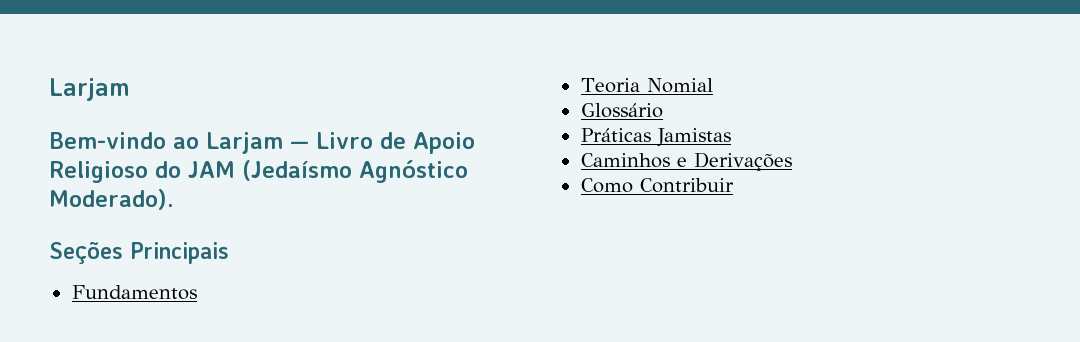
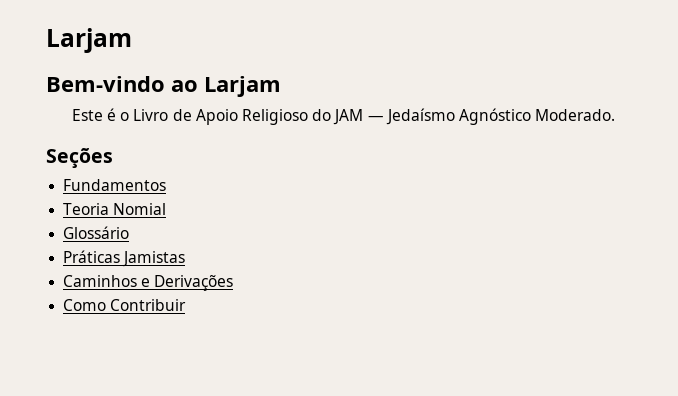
- Bem-vindo ao Larjam — Livro de Apoio Religioso do JAM (Jedaísmo Agnóstico Moderado).
+ Bem-vindo ao Larjam
+ Este é o Livro de Apoio Religioso do JAM — Jedaísmo Agnóstico Moderado.
- Seções Principais
+ Seções

